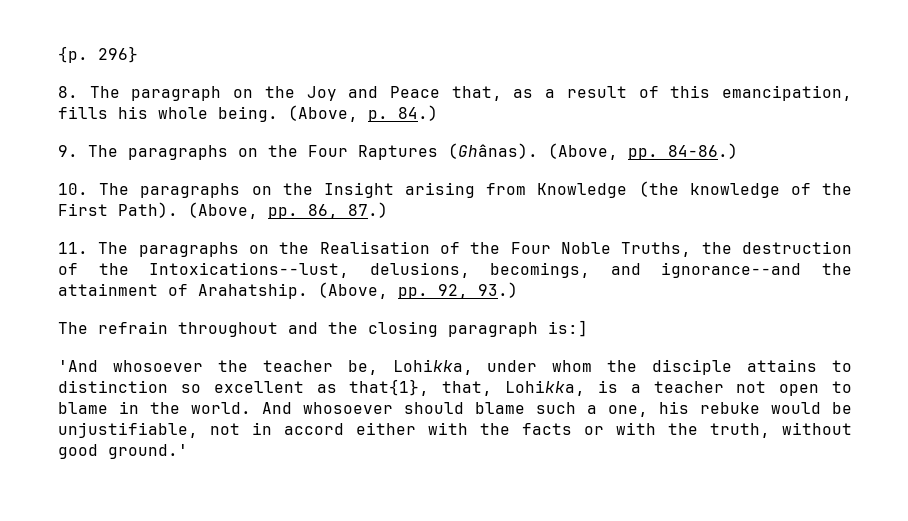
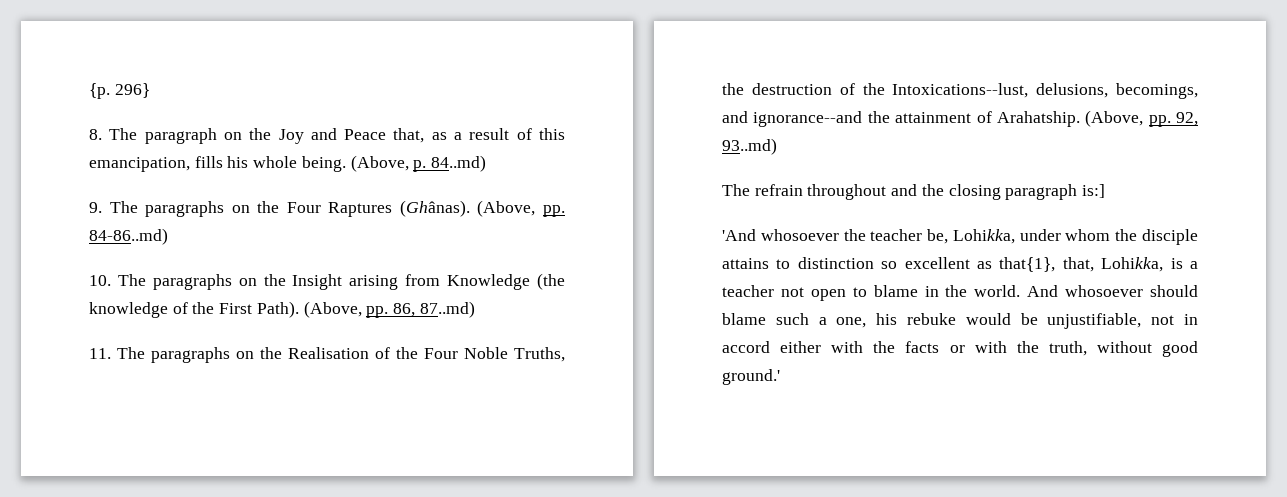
- (Above, p. 84.)
+ (Above, p. 84..md)
- (Above, pp. 84-86.)
+ (Above, pp. 84-86..md)
- (Above, pp. 86, 87.)
+ (Above, pp. 86, 87..md)
- (Above, pp. 92, 93.)
+ (Above, pp. 92, 93..md)

